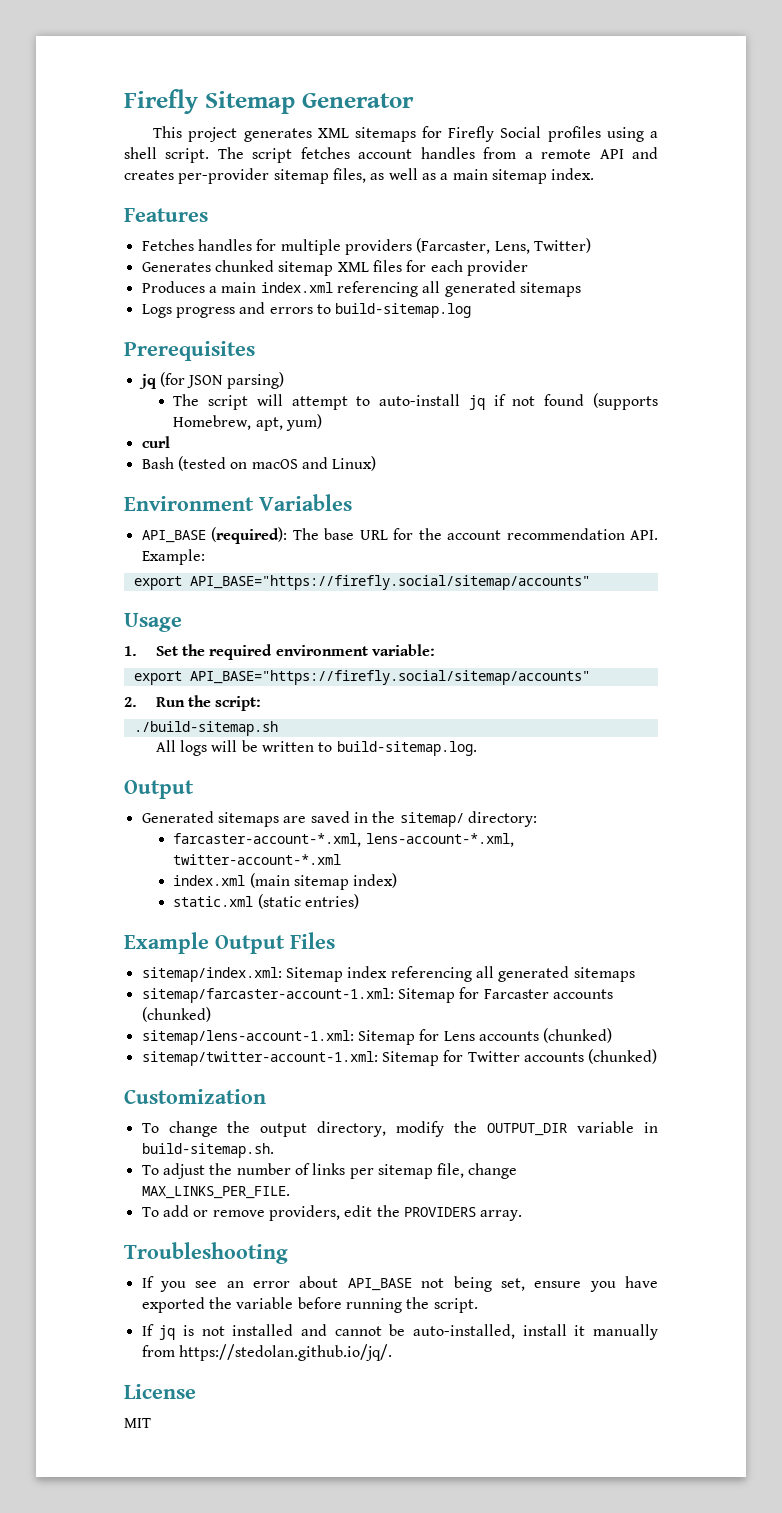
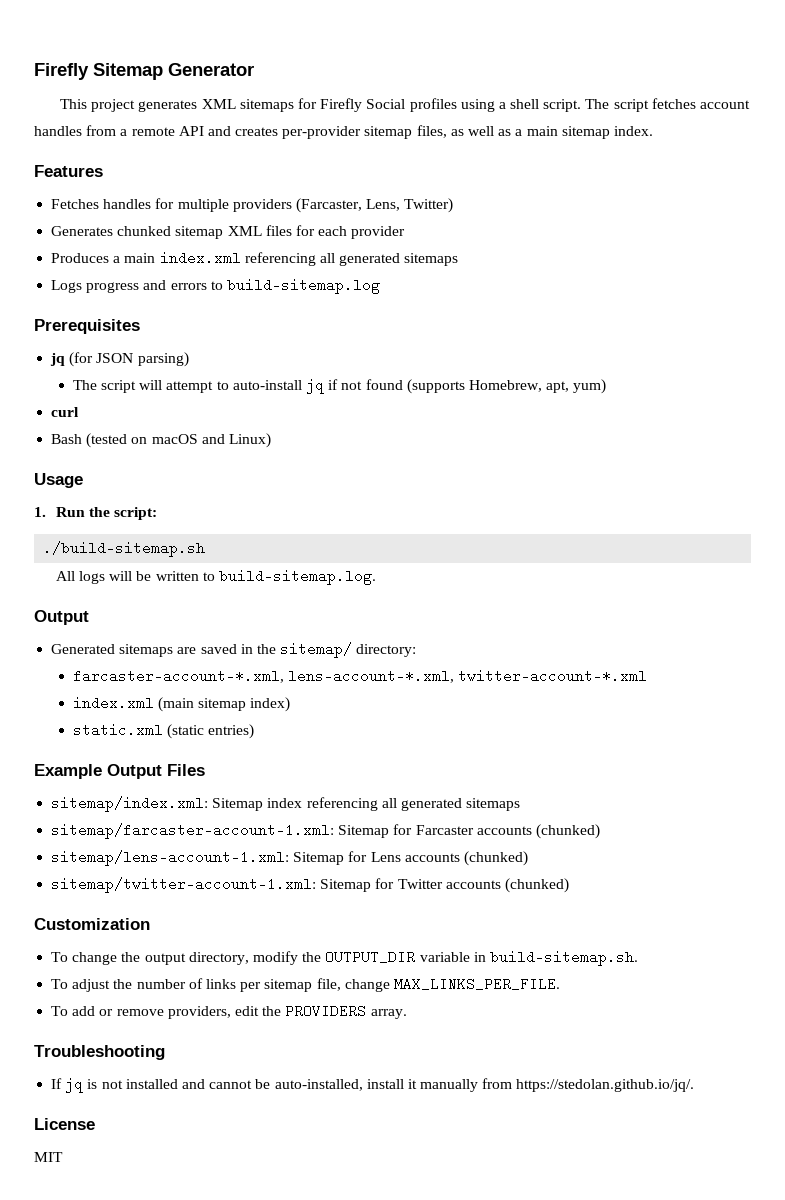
- Environment Variables
- API_BASE (required): The base URL for the account recommendation API. Example:
- export API_BASE="https://firefly.social/sitemap/accounts"
  Usage
- 1. Set the required environment variable:
- export API_BASE="https://firefly.social/sitemap/accounts"
- 2. Run the script:
+ 1. Run the script:
- If you see an error about API_BASE not being set, ensure you have exported the variable before running the script.

